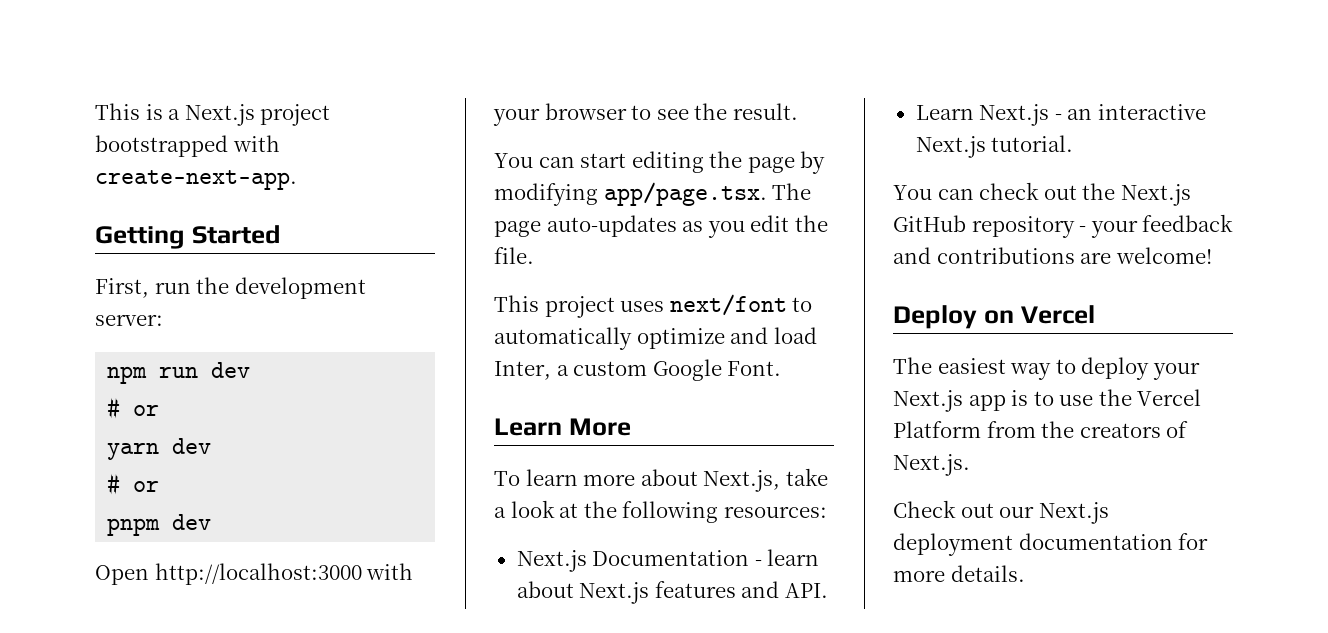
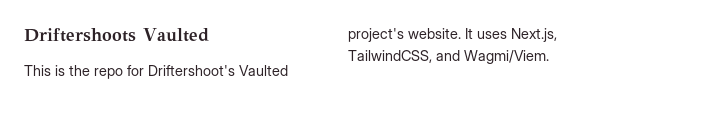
- This is a Next.js project bootstrapped with create-next-app.
- Getting Started
- First, run the development server:
- npm run dev
- # or
- yarn dev
- # or
- pnpm dev
- Open http://localhost:3000 with your browser to see the result.
- You can start editing the page by modifying app/page.tsx. The page auto-updates as you edit the file.
- This project uses next/font to automatically optimize and load Inter, a custom Google Font.
- Learn More
- To learn more about Next.js, take a look at the following resources:
- Next.js Documentation - learn about Next.js features and API.
- Learn Next.js - an interactive Next.js tutorial.
- You can check out the Next.js GitHub repository - your feedback and contributions are welcome!
- Deploy on Vercel
- The easiest way to deploy your Next.js app is to use the Vercel Platform from the creators of Next.js.
- Check out our Next.js deployment documentation for more details.
+ Driftershoots Vaulted
+ This is the repo for Driftershoot's Vaulted project's website. It uses Next.js, TailwindCSS, and Wagmi/Viem.

